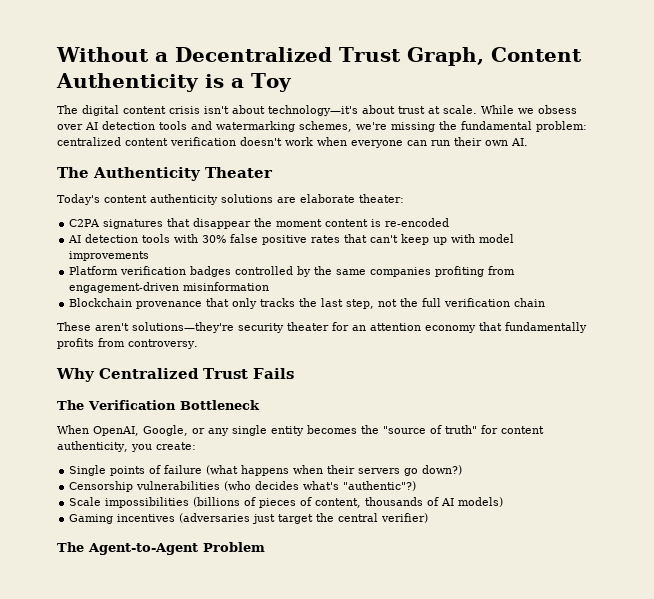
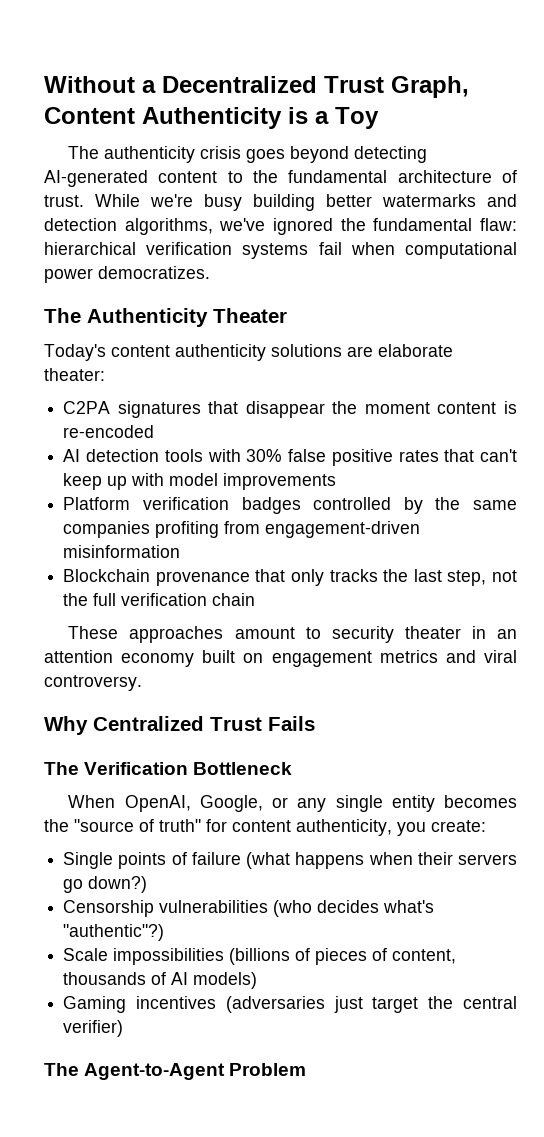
- The digital content crisis isn't about technology—it's about trust at scale. While we obsess over AI detection tools and watermarking schemes, we're missing the fundamental problem: centralized content verification doesn't work when everyone can run their own AI.
+ The authenticity crisis goes beyond detecting AI-generated content to the fundamental architecture of trust. While we're busy building better watermarks and detection algorithms, we've ignored the fundamental flaw: hierarchical verification systems fail when computational power democratizes.
- These aren't solutions—they're security theater for an attention economy that fundamentally profits from controversy.
+ These approaches amount to security theater in an attention economy built on engagement metrics and viral controversy.

